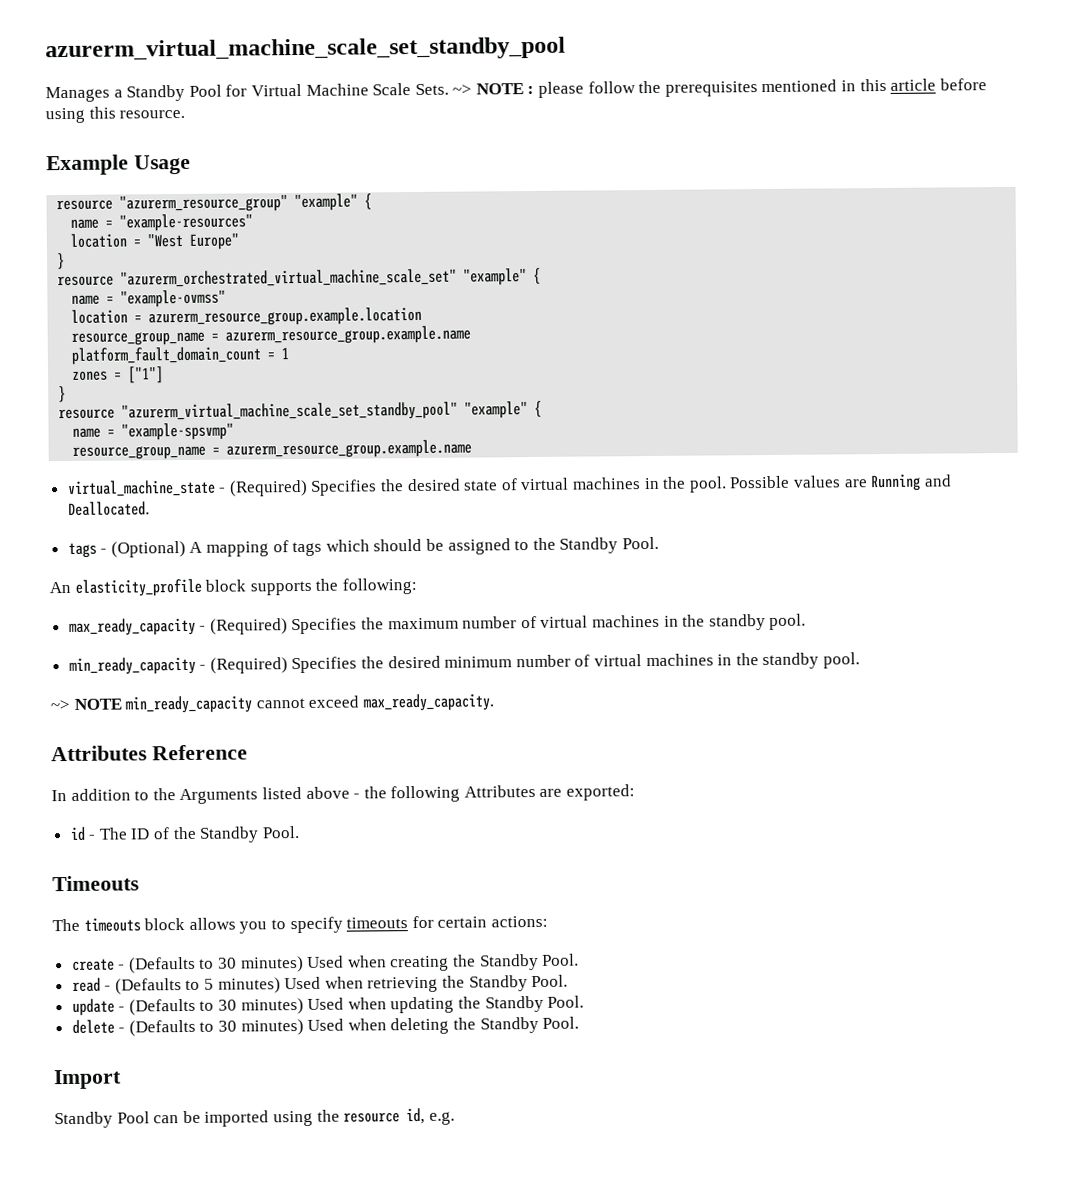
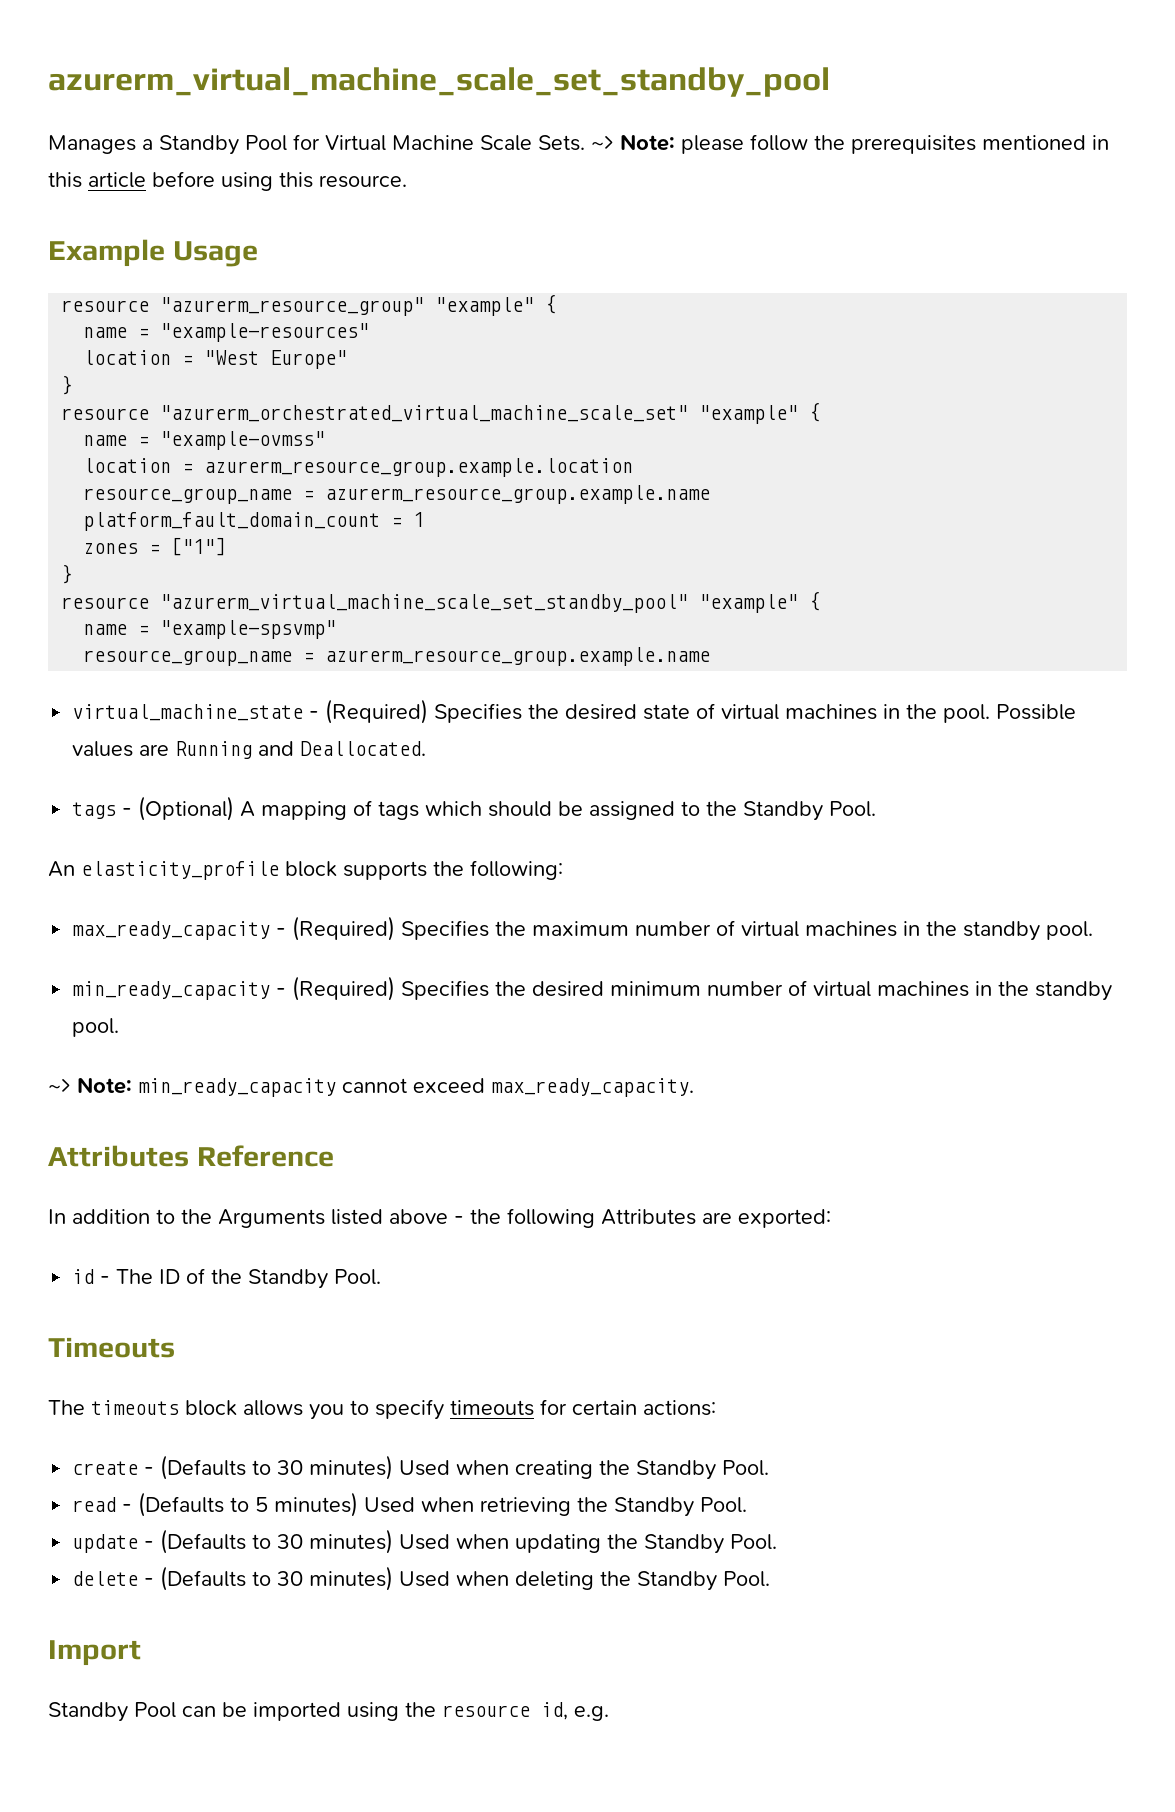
- ~> NOTE : please follow the prerequisites mentioned in this article before using this resource.
+ ~> Note: please follow the prerequisites mentioned in this article before using this resource.
- ~> NOTE min_ready_capacity cannot exceed max_ready_capacity.
+ ~> Note: min_ready_capacity cannot exceed max_ready_capacity.

